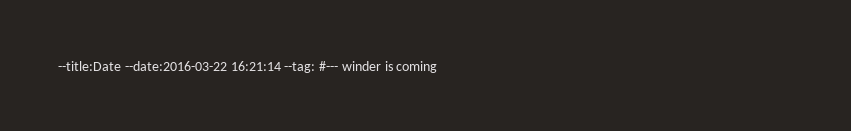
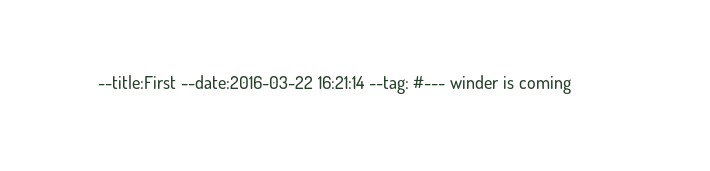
- --title:Date --date:2016-03-22 16:21:14 --tag: #--- winder is coming
+ --title:First --date:2016-03-22 16:21:14 --tag: #--- winder is coming

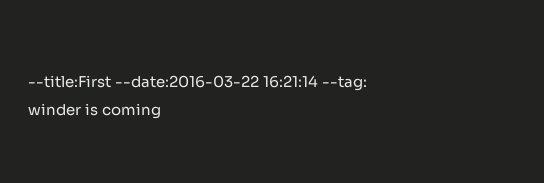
- --title:First --date:2016-03-22 16:21:14 --tag: #--- winder is coming
+ --title:First --date:2016-03-22 16:21:14 --tag:
+ winder is coming

